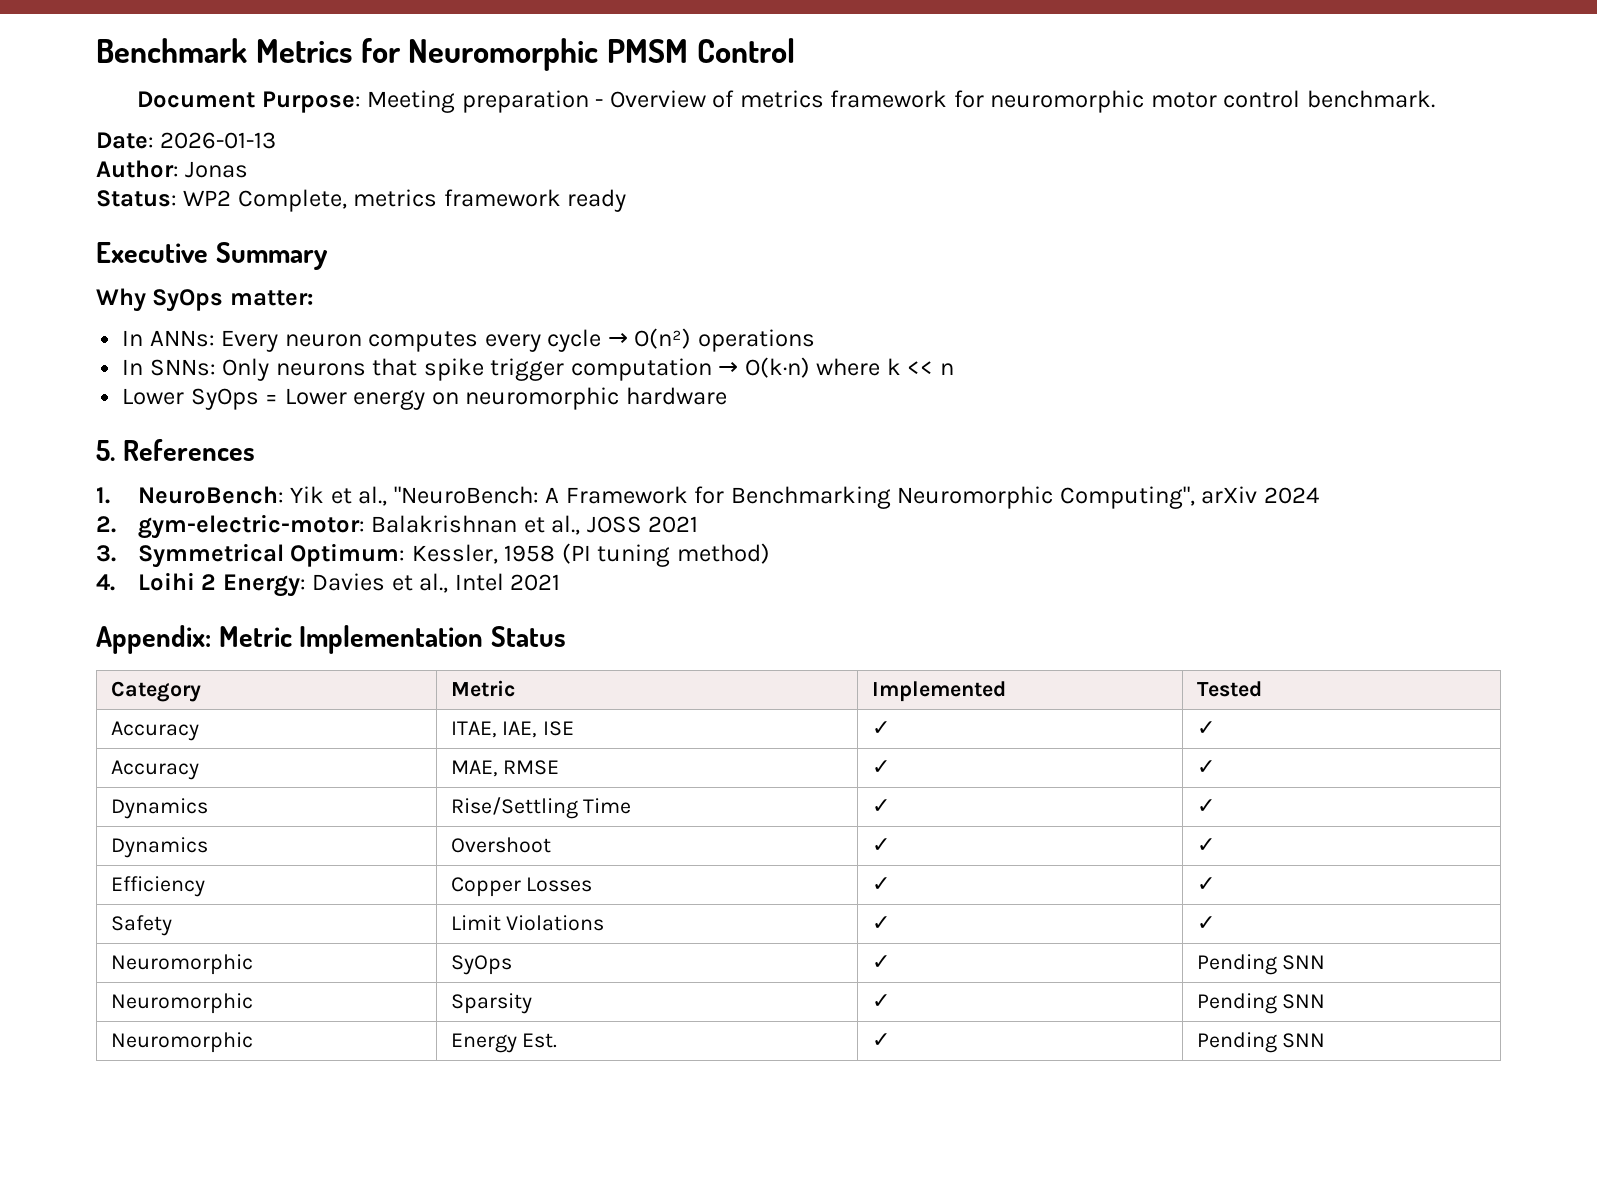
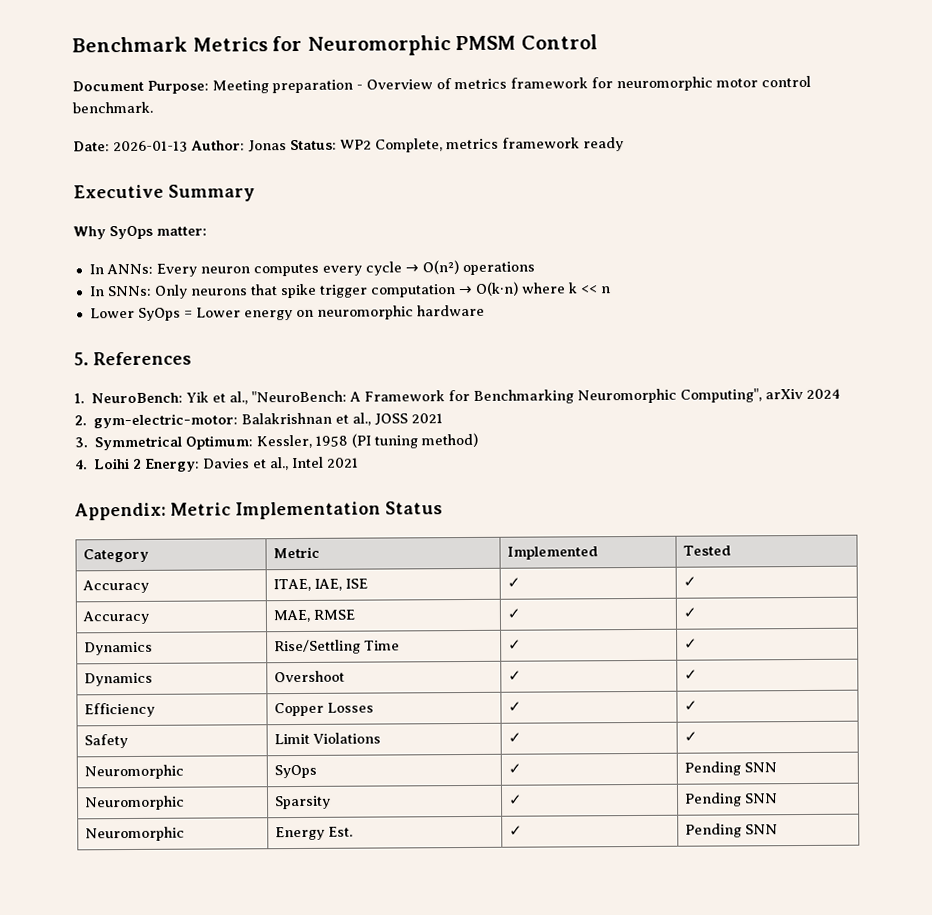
- Date: 2026-01-13
- Author: Jonas
- Status: WP2 Complete, metrics framework ready
+ Date: 2026-01-13 Author: Jonas Status: WP2 Complete, metrics framework ready

